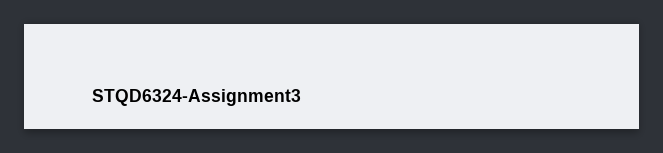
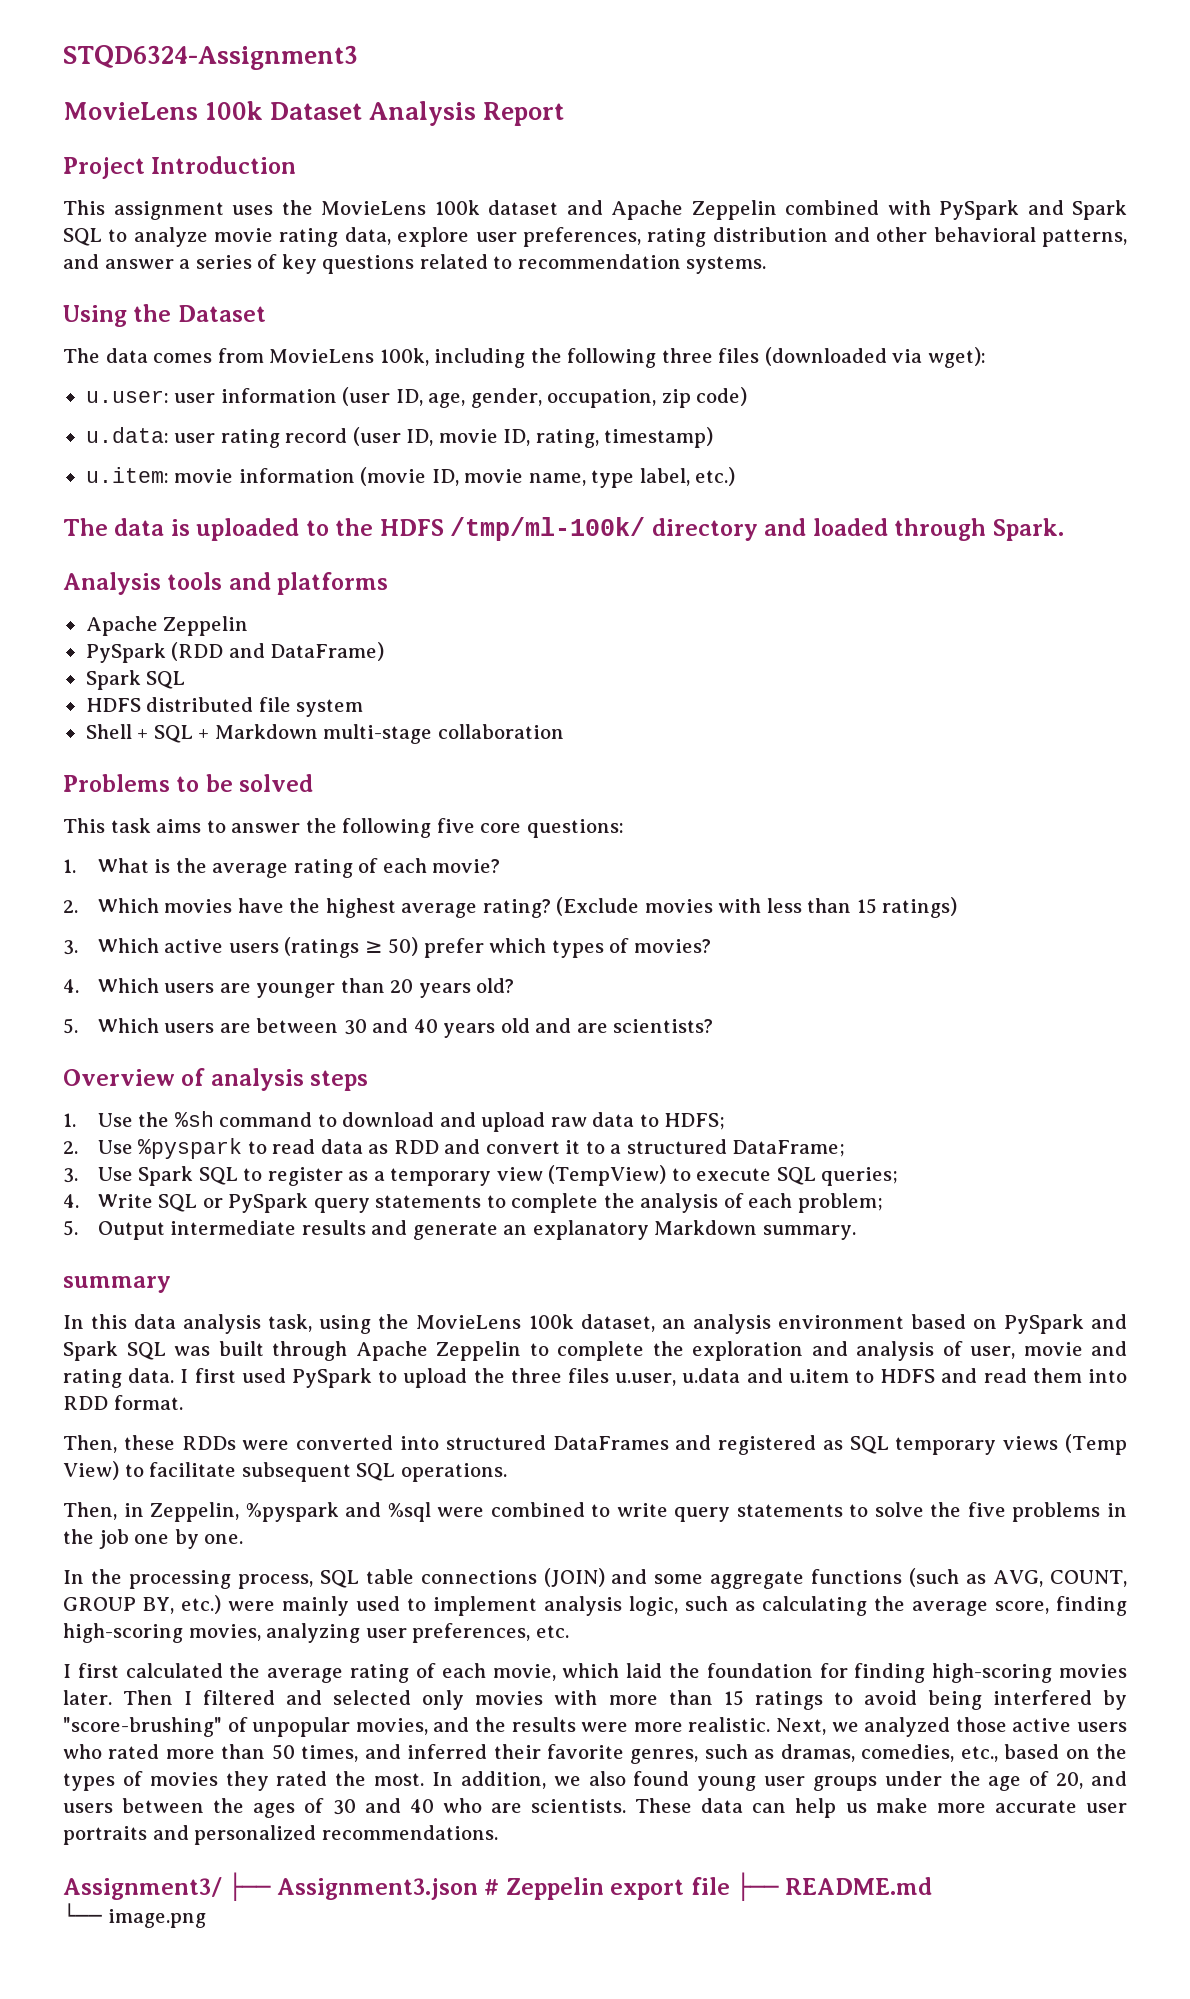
+ MovieLens 100k Dataset Analysis Report
+ Project Introduction
+ This assignment uses the MovieLens 100k dataset and Apache Zeppelin combined with PySpark and Spark SQL to analyze movie rating data, explore user preferences, rating distribution and other behavioral patterns, and answer a series of key questions related to recommendation systems.
+ Using the Dataset
+ The data comes from MovieLens 100k, including the following three files (downloaded via wget):
+ u.user: user information (user ID, age, gender, occupation, zip code)
+ u.data: user rating record (user ID, movie ID, rating, timestamp)
+ u.item: movie information (movie ID, movie name, type label, etc.)
+ The data is uploaded to the HDFS /tmp/ml-100k/ directory and loaded through Spark.
+ Analysis tools and platforms
+ Apache Zeppelin
+ PySpark (RDD and DataFrame)
+ Spark SQL
+ HDFS distributed file system
+ Shell + SQL + Markdown multi-stage collaboration
+ Problems to be solved
+ This task aims to answer the following five core questions:
+ 1. What is the average rating of each movie?
+ 2. Which movies have the highest average rating? (Exclude movies with less than 15 ratings)
+ 3. Which active users (ratings ≥ 50) prefer which types of movies?
+ 4. Which users are younger than 20 years old?
+ 5. Which users are between 30 and 40 years old and are scientists?
+ Overview of analysis steps
+ 1. Use the %sh command to download and upload raw data to HDFS;
+ 2. Use %pyspark to read data as RDD and convert it to a structured DataFrame;
+ 3. Use Spark SQL to register as a temporary view (TempView) to execute SQL queries;
+ 4. Write SQL or PySpark query statements to complete the analysis of each problem;
+ 5. Output intermediate results and generate an explanatory Markdown summary.
+ summary
+ In this data analysis task, using the MovieLens 100k dataset, an analysis environment based on PySpark and Spark SQL was built through Apache Zeppelin to complete the exploration and analysis of user, movie and rating data. I first used PySpark to upload the three files u.user, u.data and u.item to HDFS and read them into RDD format.
+ Then, these RDDs were converted into structured DataFrames and registered as SQL temporary views (Temp View) to facilitate subsequent SQL operations.
+ Then, in Zeppelin, %pyspark and %sql were combined to write query statements to solve the five problems in the job one by one.
+ In the processing process, SQL table connections (JOIN) and some aggregate functions (such as AVG, COUNT, GROUP BY, etc.) were mainly used to implement analysis logic, such as calculating the average score, finding high-scoring movies, analyzing user preferences, etc.
+ I first calculated the average rating of each movie, which laid the foundation for finding high-scoring movies later. Then I filtered and selected only movies with more than 15 ratings to avoid being interfered by "score-brushing" of unpopular movies, and the results were more realistic. Next, we analyzed those active users who rated more than 50 times, and inferred their favorite genres, such as dramas, comedies, etc., based on the types of movies they rated the most. In addition, we also found young user groups under the age of 20, and users between the ages of 30 and 40 who are scientists. These data can help us make more accurate user portraits and personalized recommendations.
+ Assignment3/ ├── Assignment3.json # Zeppelin export file ├── README.md
+ └── image.png

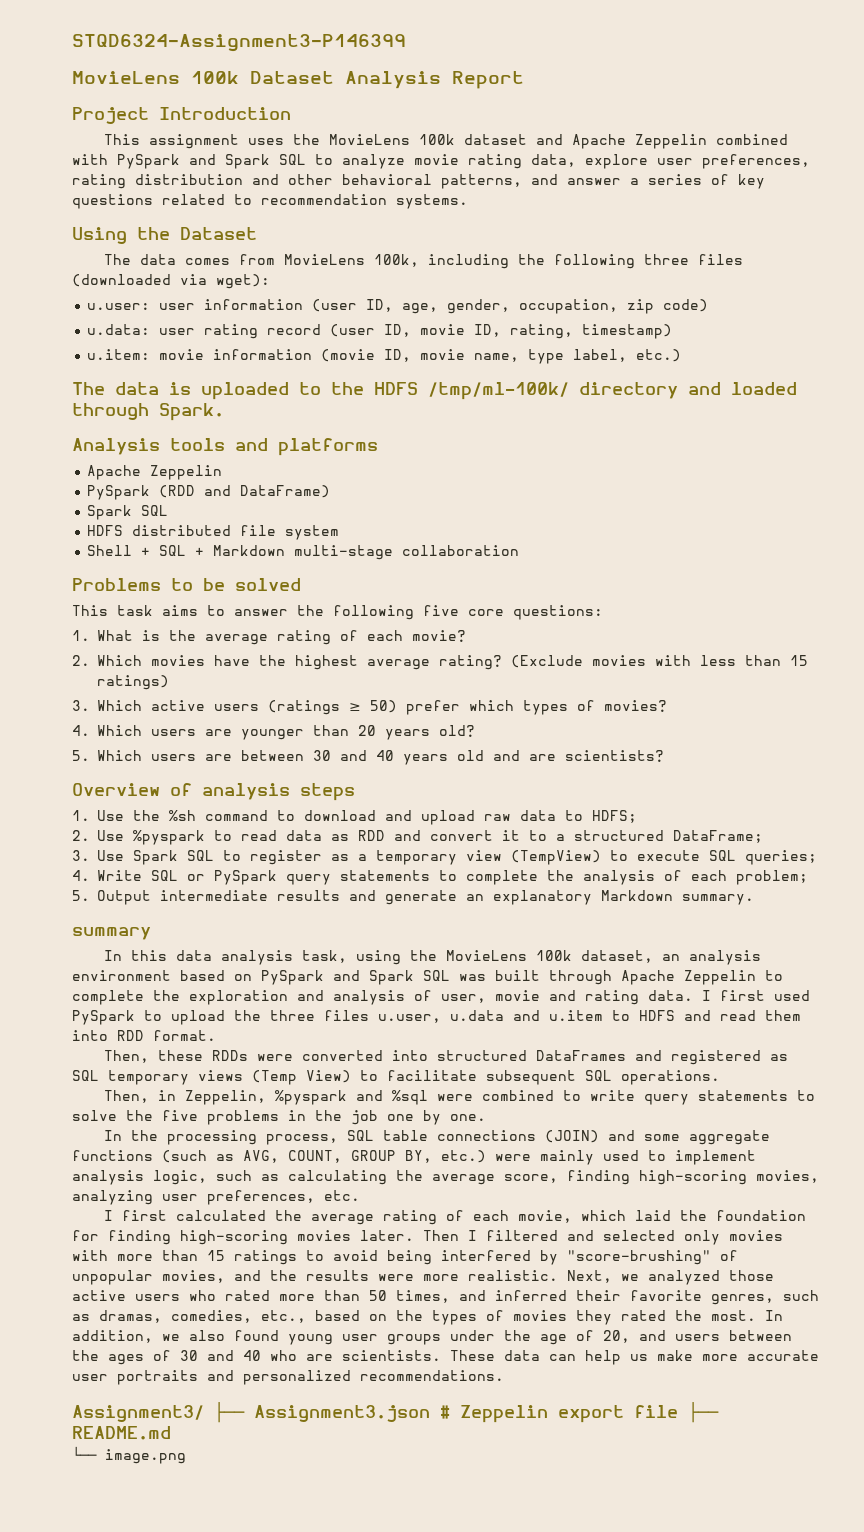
- STQD6324-Assignment3
+ STQD6324-Assignment3-P146399

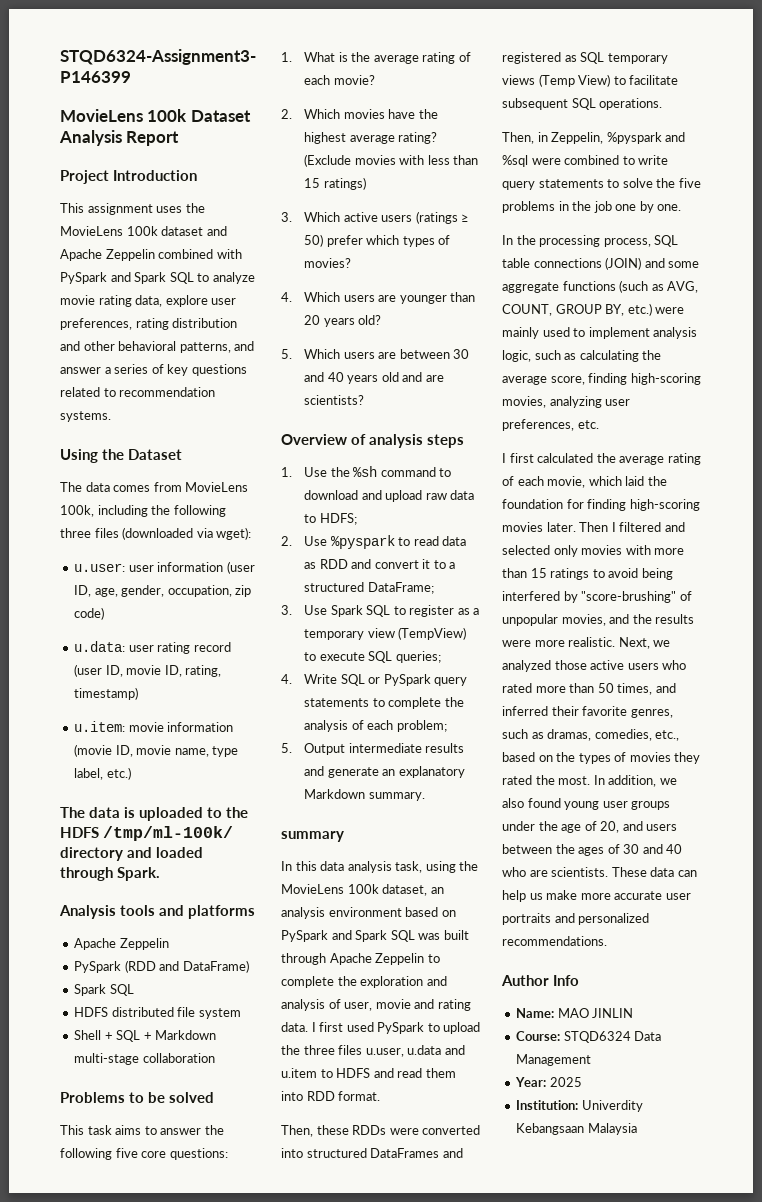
- Assignment3/ ├── Assignment3.json # Zeppelin export file ├── README.md
- └── image.png
+ Author Info
+ Name: MAO JINLIN
+ Course: STQD6324 Data Management
+ Year: 2025
+ Institution: Univerdity Kebangsaan Malaysia

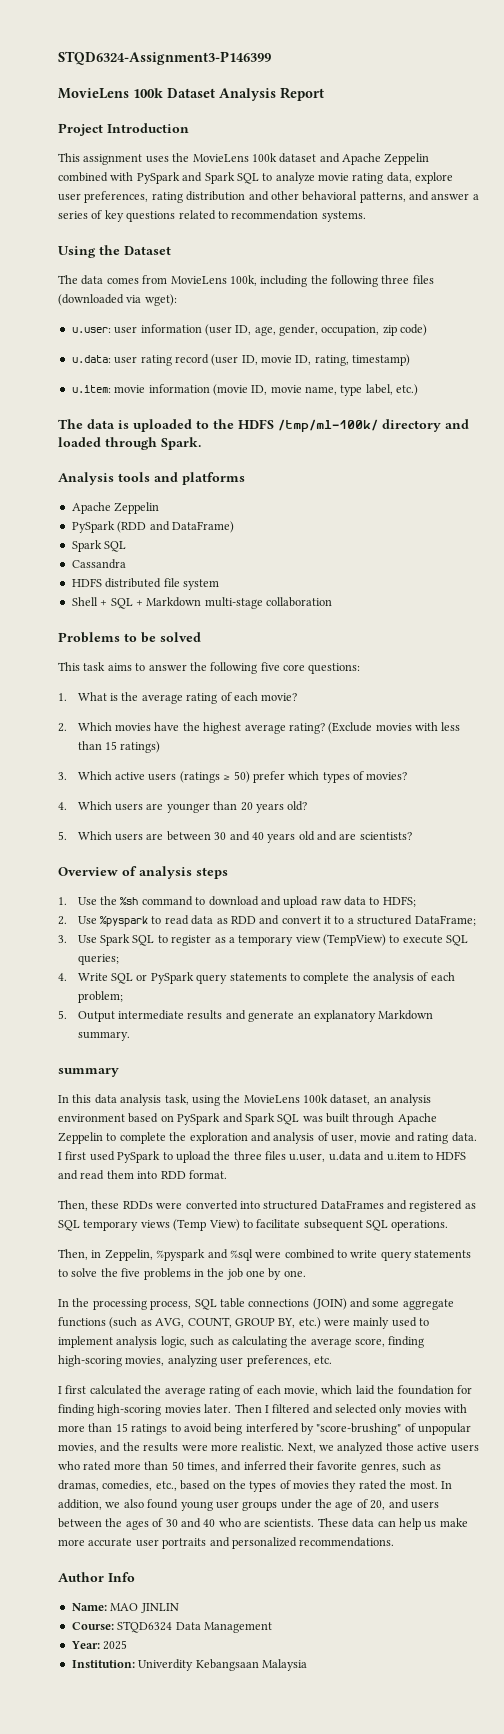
+ Cassandra

